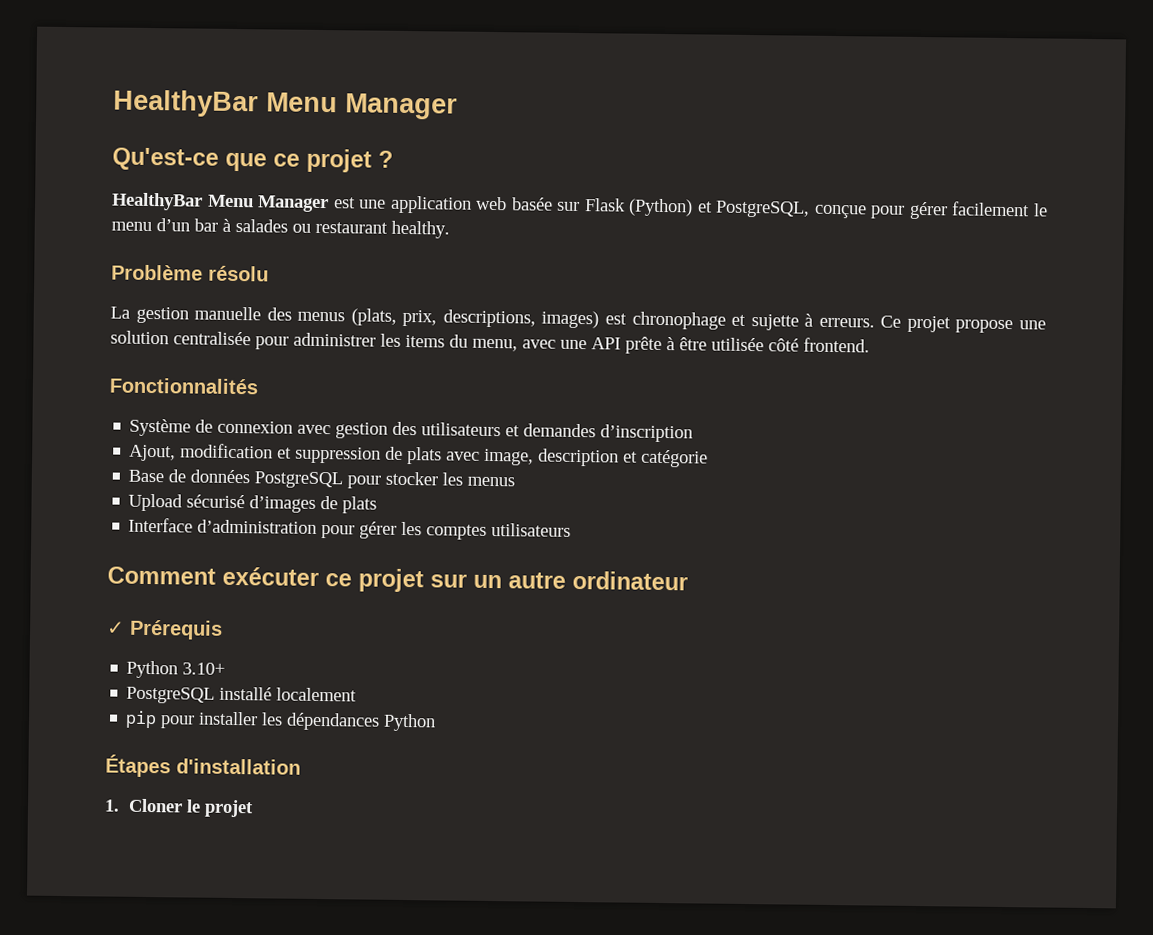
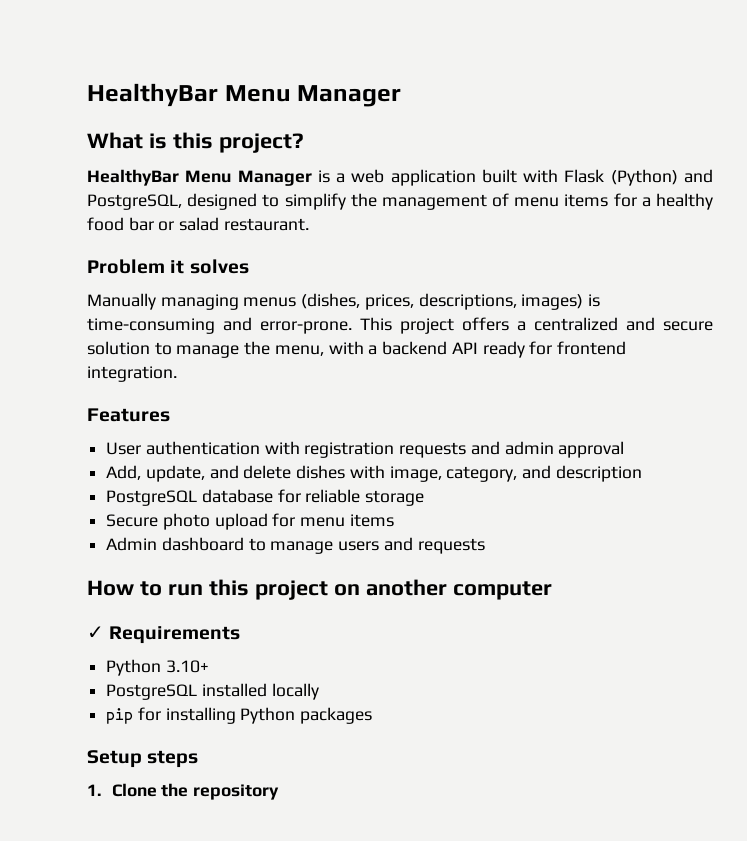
- Qu'est-ce que ce projet ?
- HealthyBar Menu Manager est une application web basée sur Flask (Python) et PostgreSQL, conçue pour gérer facilement le menu d’un bar à salades ou restaurant healthy.
- Problème résolu
- La gestion manuelle des menus (plats, prix, descriptions, images) est chronophage et sujette à erreurs. Ce projet propose une solution centralisée pour administrer les items du menu, avec une API prête à être utilisée côté frontend.
- Fonctionnalités
- Système de connexion avec gestion des utilisateurs et demandes d’inscription
- Ajout, modification et suppression de plats avec image, description et catégorie
- Base de données PostgreSQL pour stocker les menus
- Upload sécurisé d’images de plats
- Interface d’administration pour gérer les comptes utilisateurs
- Comment exécuter ce projet sur un autre ordinateur
+ What is this project?
+ HealthyBar Menu Manager is a web application built with Flask (Python) and PostgreSQL, designed to simplify the management of menu items for a healthy food bar or salad restaurant.
+ Problem it solves
+ Manually managing menus (dishes, prices, descriptions, images) is time-consuming and error-prone. This project offers a centralized and secure solution to manage the menu, with a backend API ready for frontend integration.
+ Features
+ User authentication with registration requests and admin approval
+ Add, update, and delete dishes with image, category, and description
+ PostgreSQL database for reliable storage
+ Secure photo upload for menu items
+ Admin dashboard to manage users and requests
+ How to run this project on another computer
- ✓ Prérequis
+ ✓ Requirements
- PostgreSQL installé localement
+ PostgreSQL installed locally
- pip pour installer les dépendances Python
- Étapes d'installation
- 1. Cloner le projet
+ pip for installing Python packages
+ Setup steps
+ 1. Clone the repository

